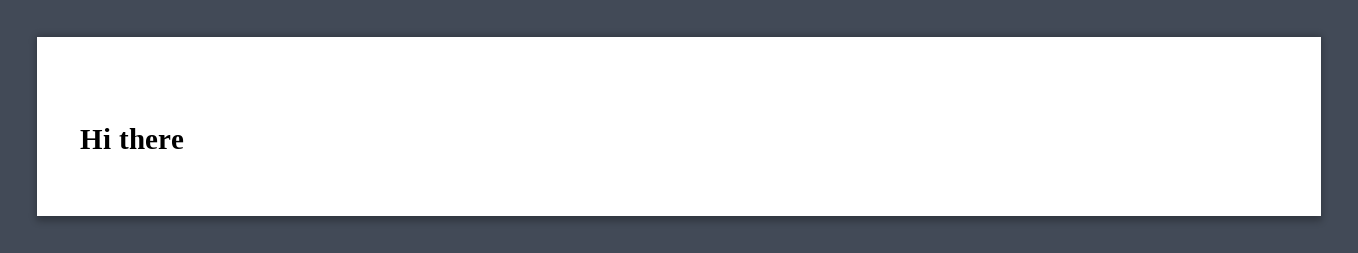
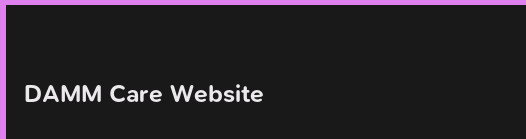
- Hi there
+ DAMM Care Website

